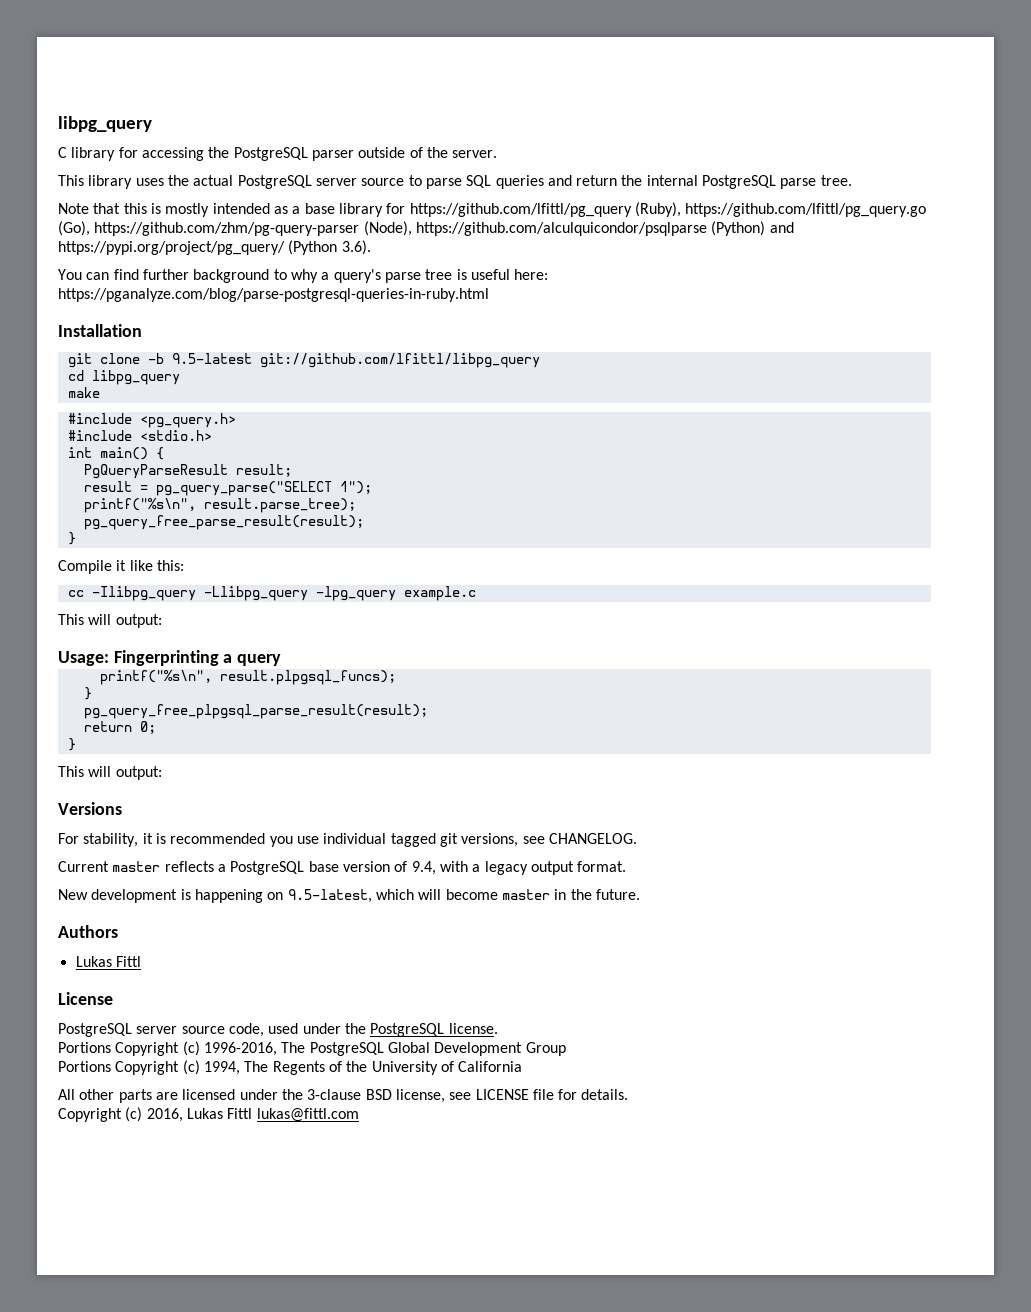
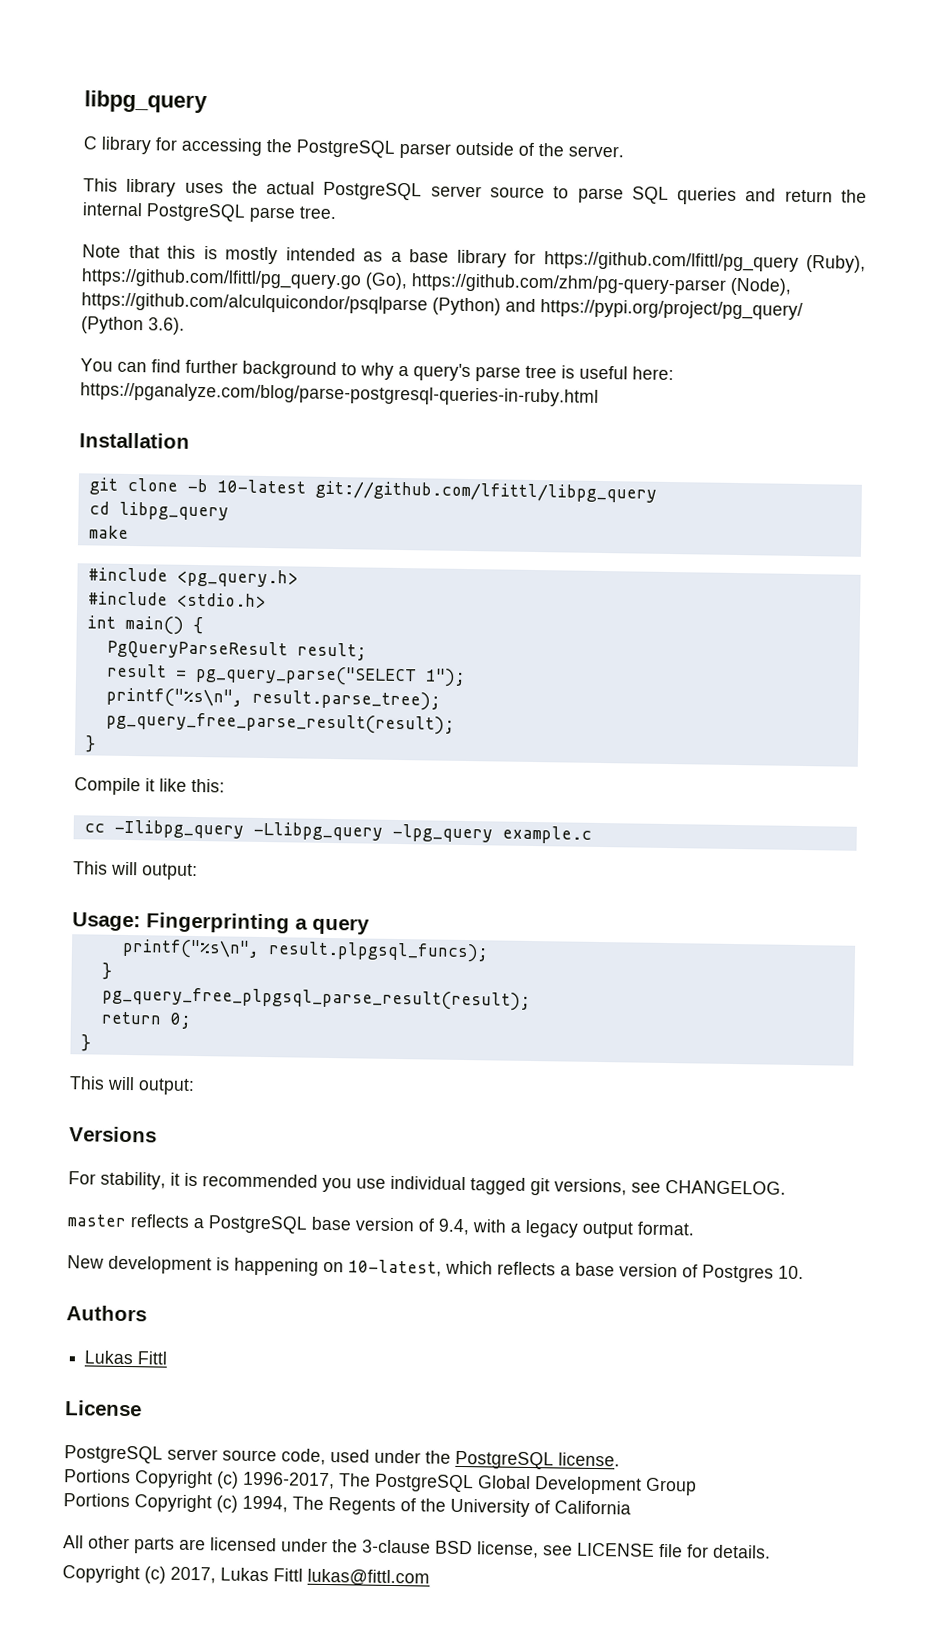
- git clone -b 9.5-latest git://github.com/lfittl/libpg_query
+ git clone -b 10-latest git://github.com/lfittl/libpg_query
- Current master reflects a PostgreSQL base version of 9.4, with a legacy output format.
+ master reflects a PostgreSQL base version of 9.4, with a legacy output format.
- New development is happening on 9.5-latest, which will become master in the future.
+ New development is happening on 10-latest, which reflects a base version of Postgres 10.
- Portions Copyright (c) 1996-2016, The PostgreSQL Global Development Group
+ Portions Copyright (c) 1996-2017, The PostgreSQL Global Development Group
- Copyright (c) 2016, Lukas Fittl lukas@fittl.com
+ Copyright (c) 2017, Lukas Fittl lukas@fittl.com

